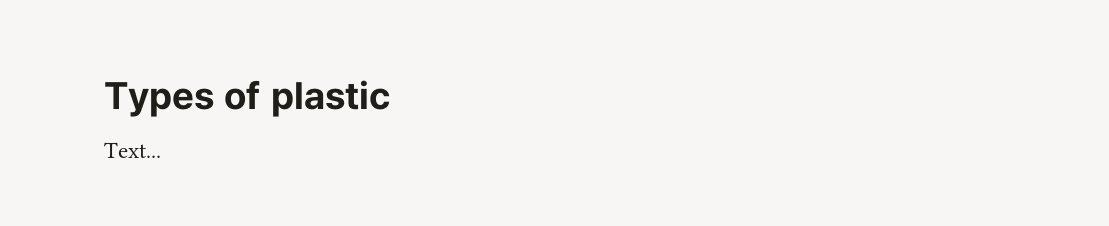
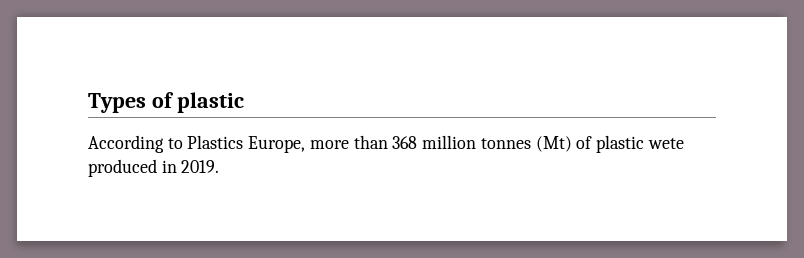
- Text...
+ According to Plastics Europe, more than 368 million tonnes (Mt) of plastic wete produced in 2019.

